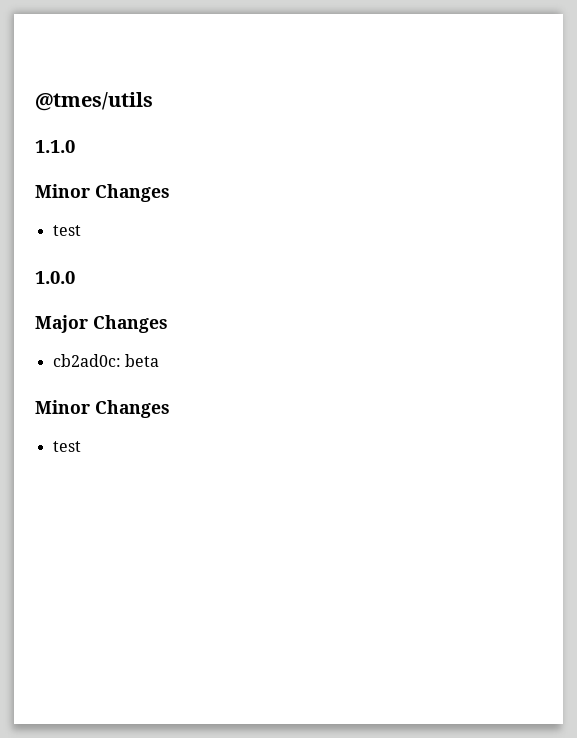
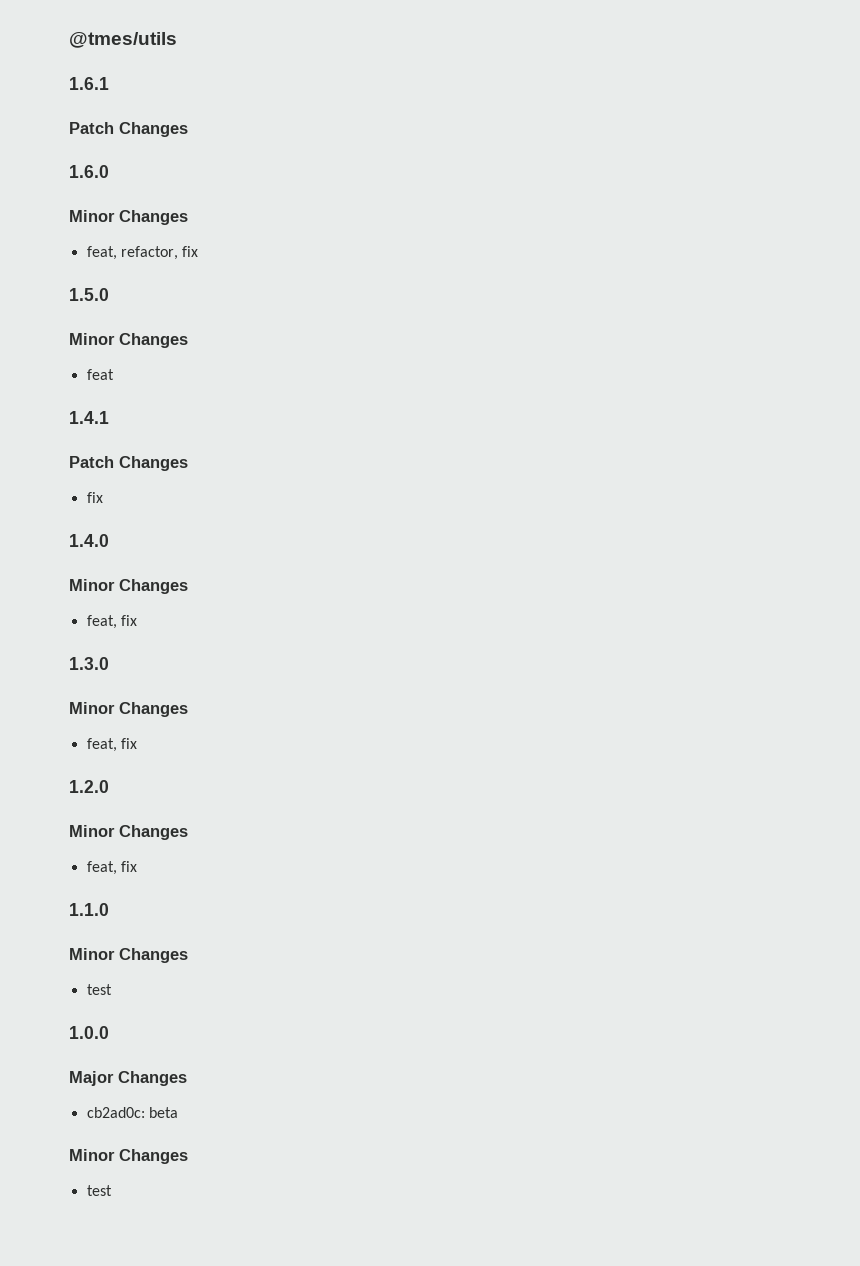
+ 1.6.1
+ Patch Changes
+ 1.6.0
+ Minor Changes
+ feat, refactor, fix
+ 1.5.0
+ Minor Changes
+ feat
+ 1.4.1
+ Patch Changes
+ fix
+ 1.4.0
+ Minor Changes
+ feat, fix
+ 1.3.0
+ Minor Changes
+ feat, fix
+ 1.2.0
+ Minor Changes
+ feat, fix

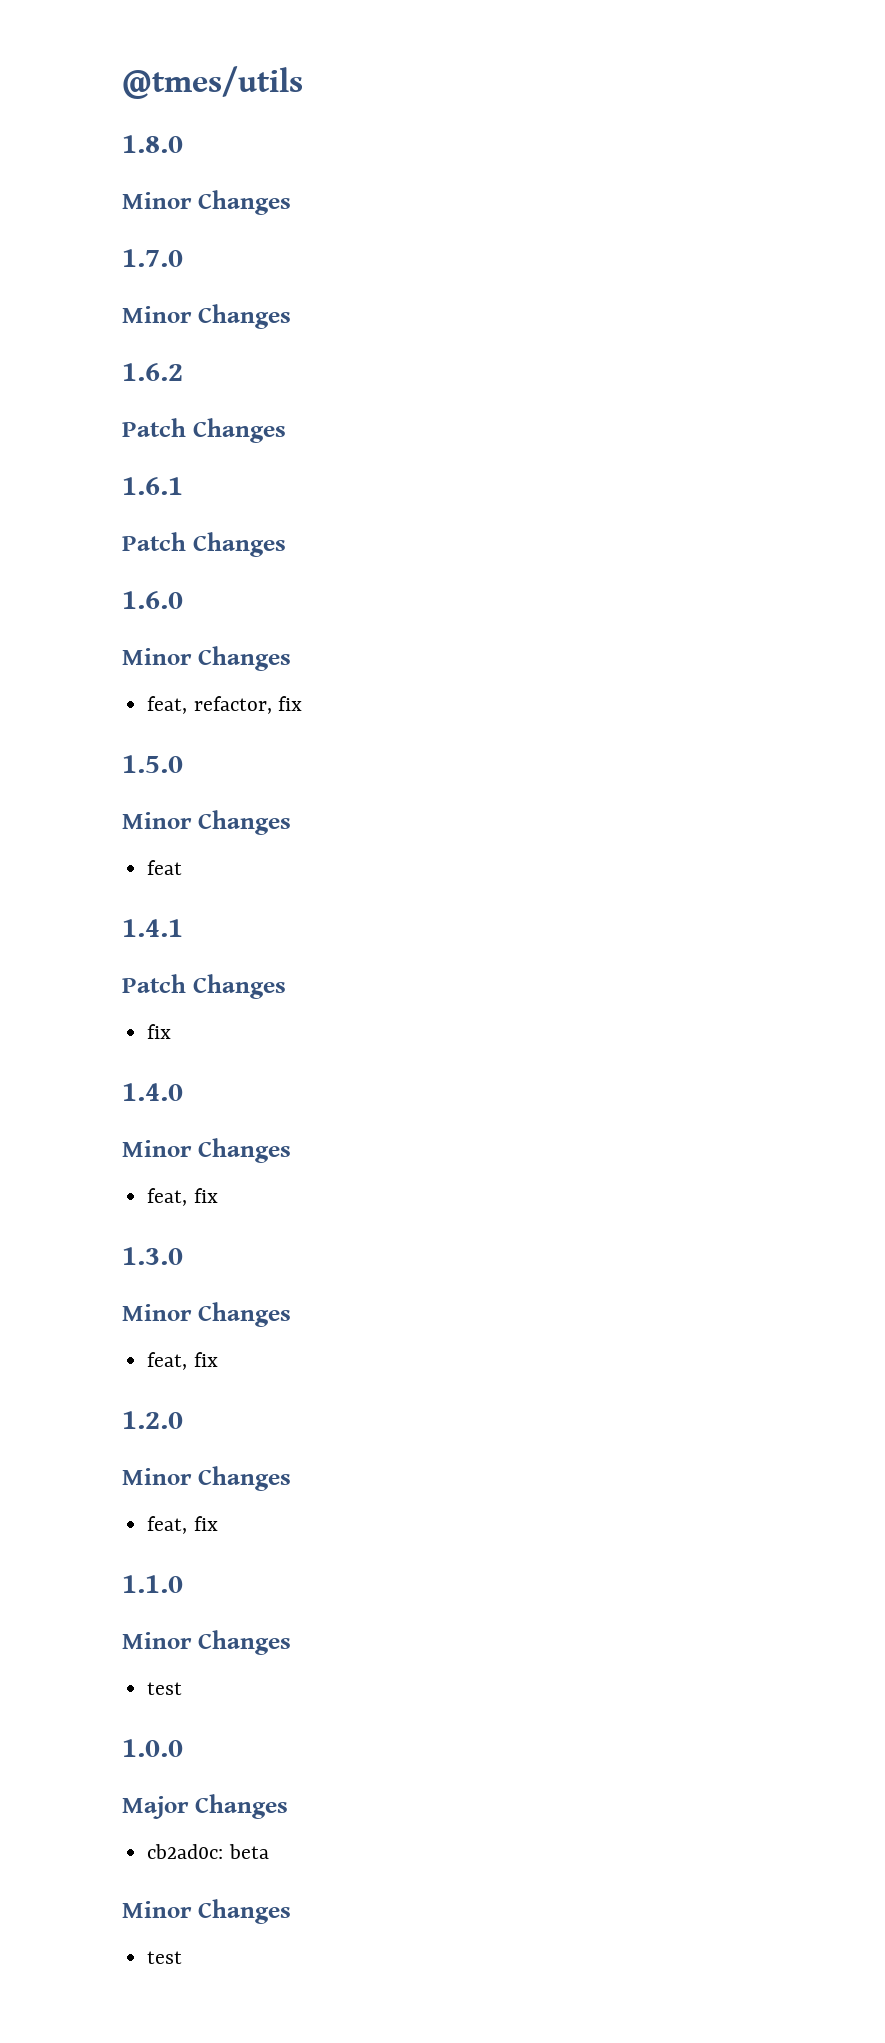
+ 1.8.0
+ Minor Changes
+ 1.7.0
+ Minor Changes
+ 1.6.2
+ Patch Changes

